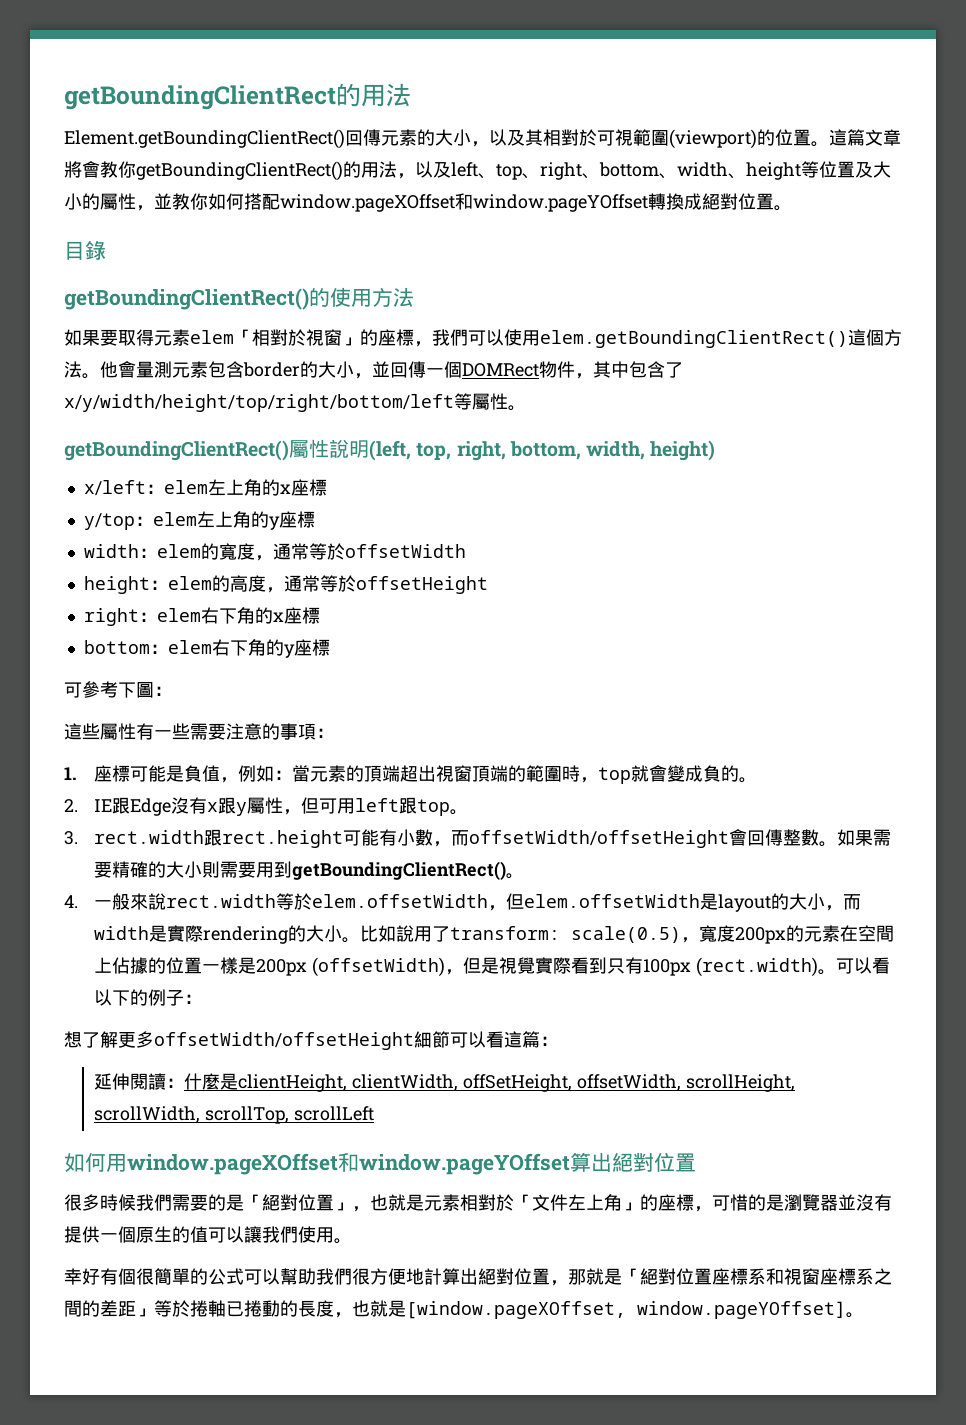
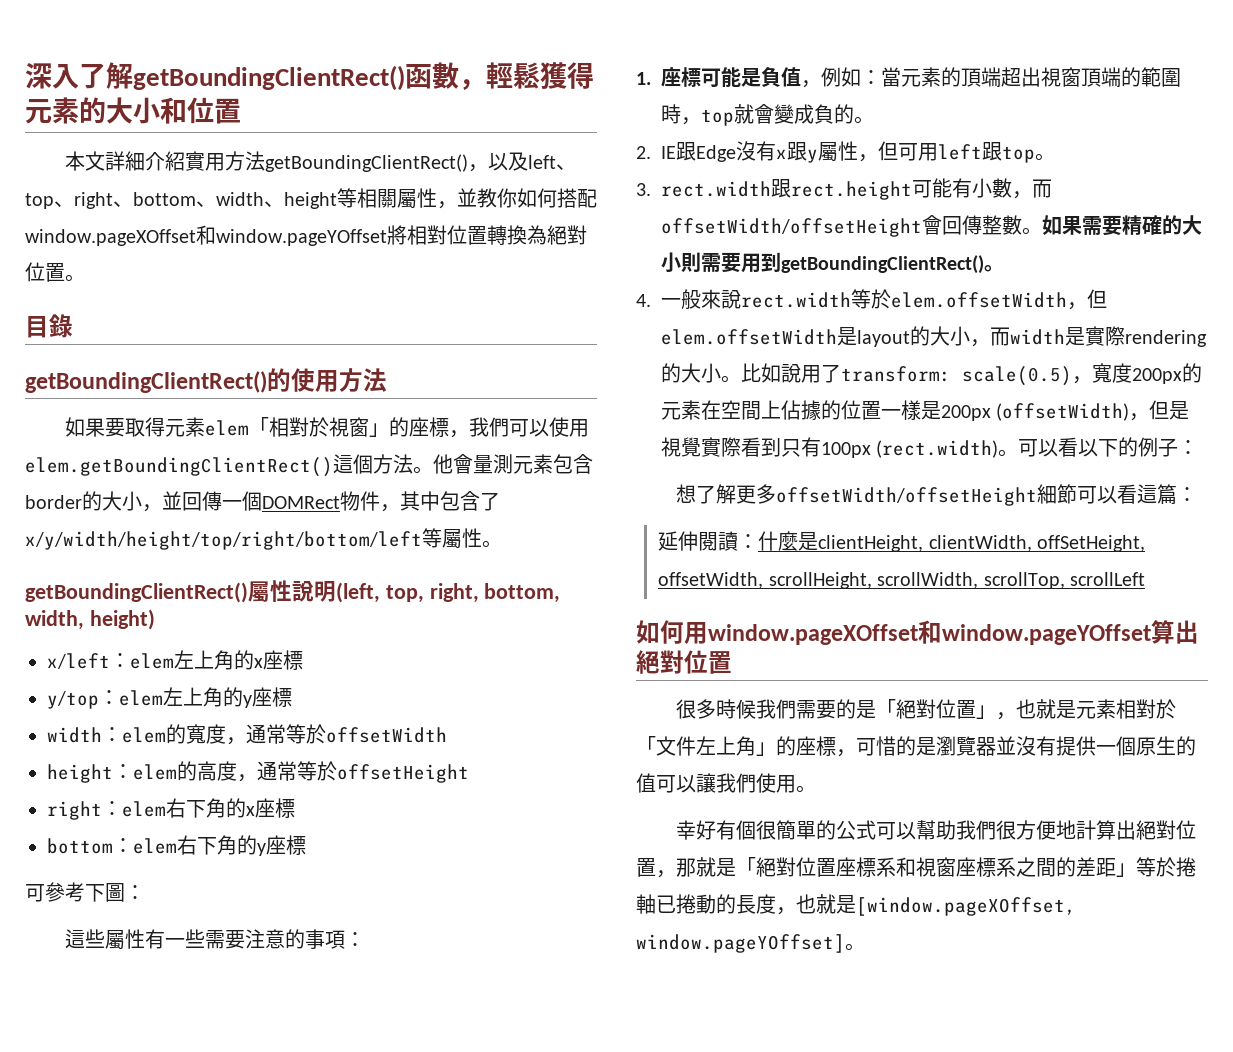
- getBoundingClientRect的用法
- Element.getBoundingClientRect()回傳元素的大小，以及其相對於可視範圍(viewport)的位置。這篇文章將會教你getBoundingClientRect()的用法，以及left、top、right、bottom、width、height等位置及大小的屬性，並教你如何搭配window.pageXOffset和window.pageYOffset轉換成絕對位置。
+ 深入了解getBoundingClientRect()函數，輕鬆獲得元素的大小和位置
+ 本文詳細介紹實用方法getBoundingClientRect()，以及left、top、right、bottom、width、height等相關屬性，並教你如何搭配window.pageXOffset和window.pageYOffset將相對位置轉換為絕對位置。

